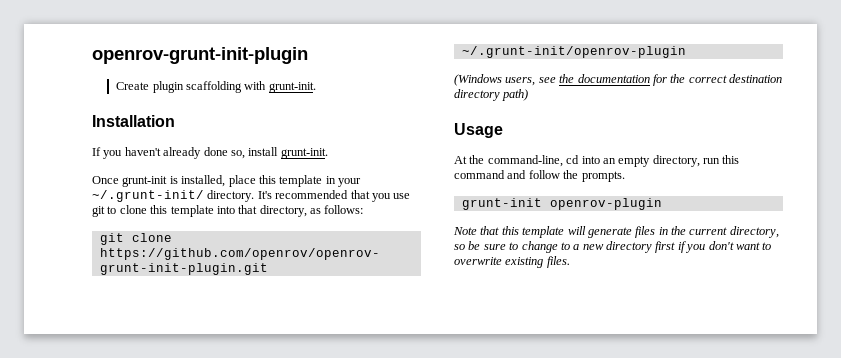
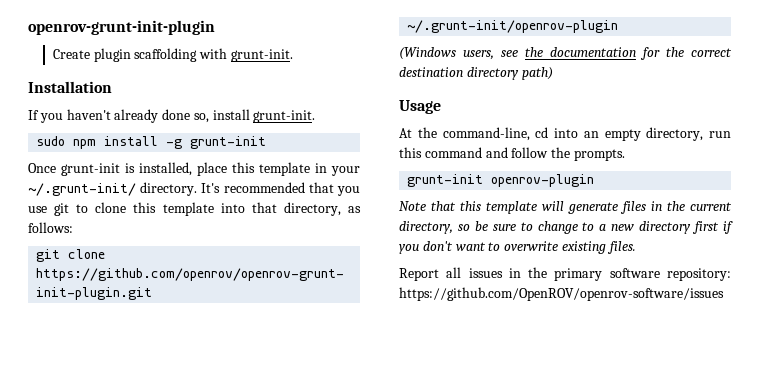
+ sudo npm install -g grunt-init
+ Report all issues in the primary software repository: https://github.com/OpenROV/openrov-software/issues

